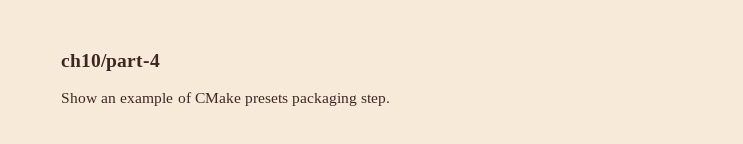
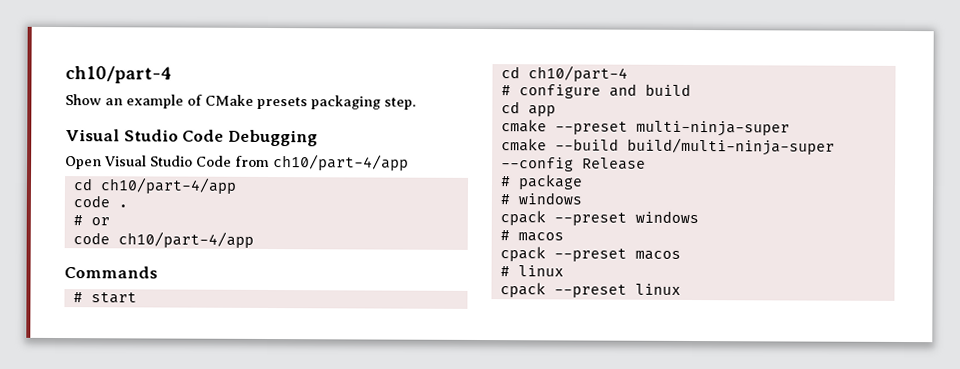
+ Visual Studio Code Debugging
+ Open Visual Studio Code from ch10/part-4/app
+ cd ch10/part-4/app
+ code .
+ # or
+ code ch10/part-4/app
+ Commands
+ # start
+ cd ch10/part-4
+ # configure and build
+ cd app
+ cmake --preset multi-ninja-super
+ cmake --build build/multi-ninja-super --config Release
+ # package
+ # windows
+ cpack --preset windows
+ # macos
+ cpack --preset macos
+ # linux
+ cpack --preset linux

